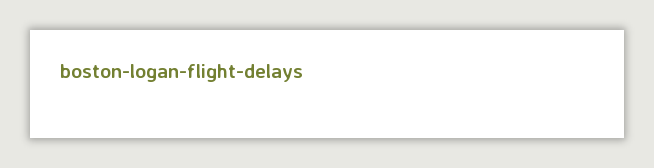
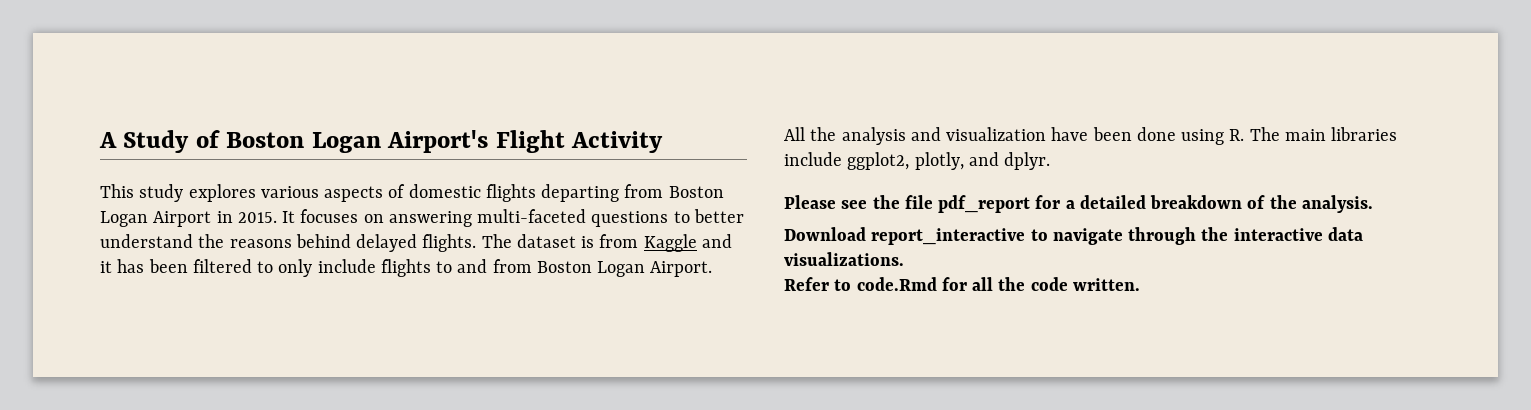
- boston-logan-flight-delays
+ A Study of Boston Logan Airport's Flight Activity
+ This study explores various aspects of domestic flights departing from Boston Logan Airport in 2015. It focuses on answering multi-faceted questions to better understand the reasons behind delayed flights. The dataset is from Kaggle and it has been filtered to only include flights to and from Boston Logan Airport.
+ All the analysis and visualization have been done using R. The main libraries include ggplot2, plotly, and dplyr.
+ Please see the file pdf_report for a detailed breakdown of the analysis.
+ Download report_interactive to navigate through the interactive data visualizations.
+ Refer to code.Rmd for all the code written.

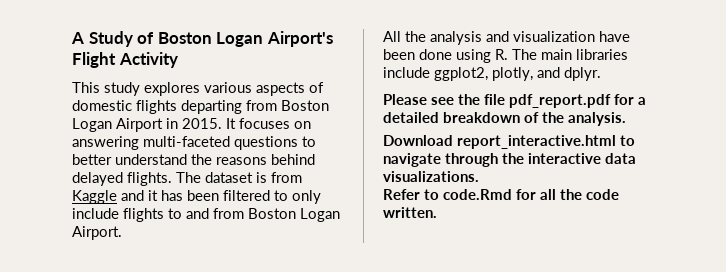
- Please see the file pdf_report for a detailed breakdown of the analysis.
+ Please see the file pdf_report.pdf for a detailed breakdown of the analysis.
- Download report_interactive to navigate through the interactive data visualizations.
+ Download report_interactive.html to navigate through the interactive data visualizations.

